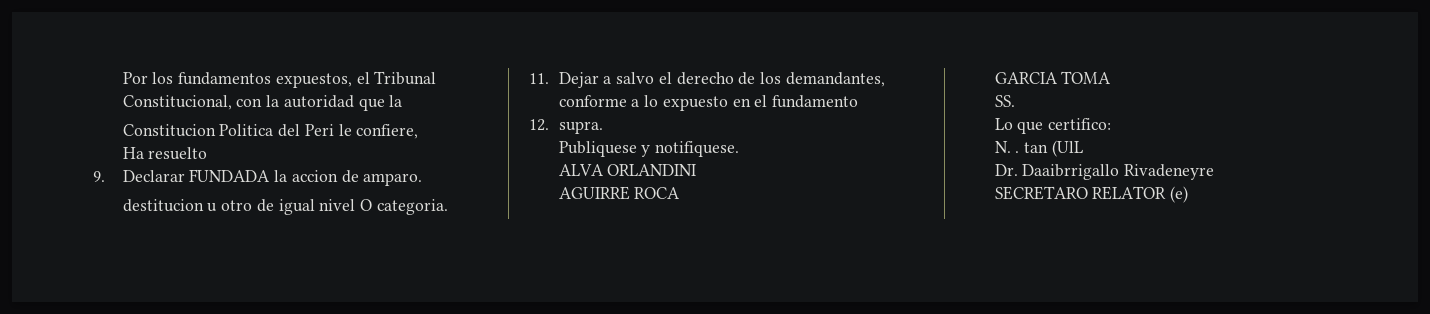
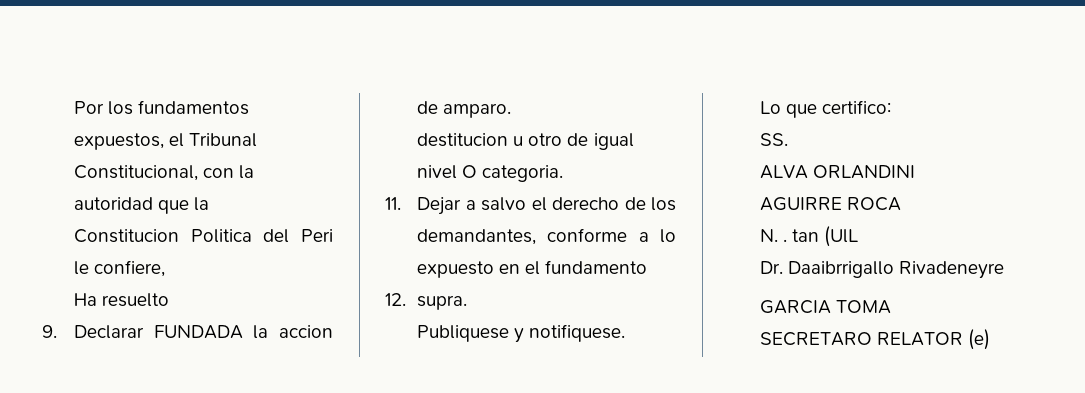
+ Lo que certifico:
+ SS.
- GARCIA TOMA
- SS.
- Lo que certifico:
+ GARCIA TOMA

